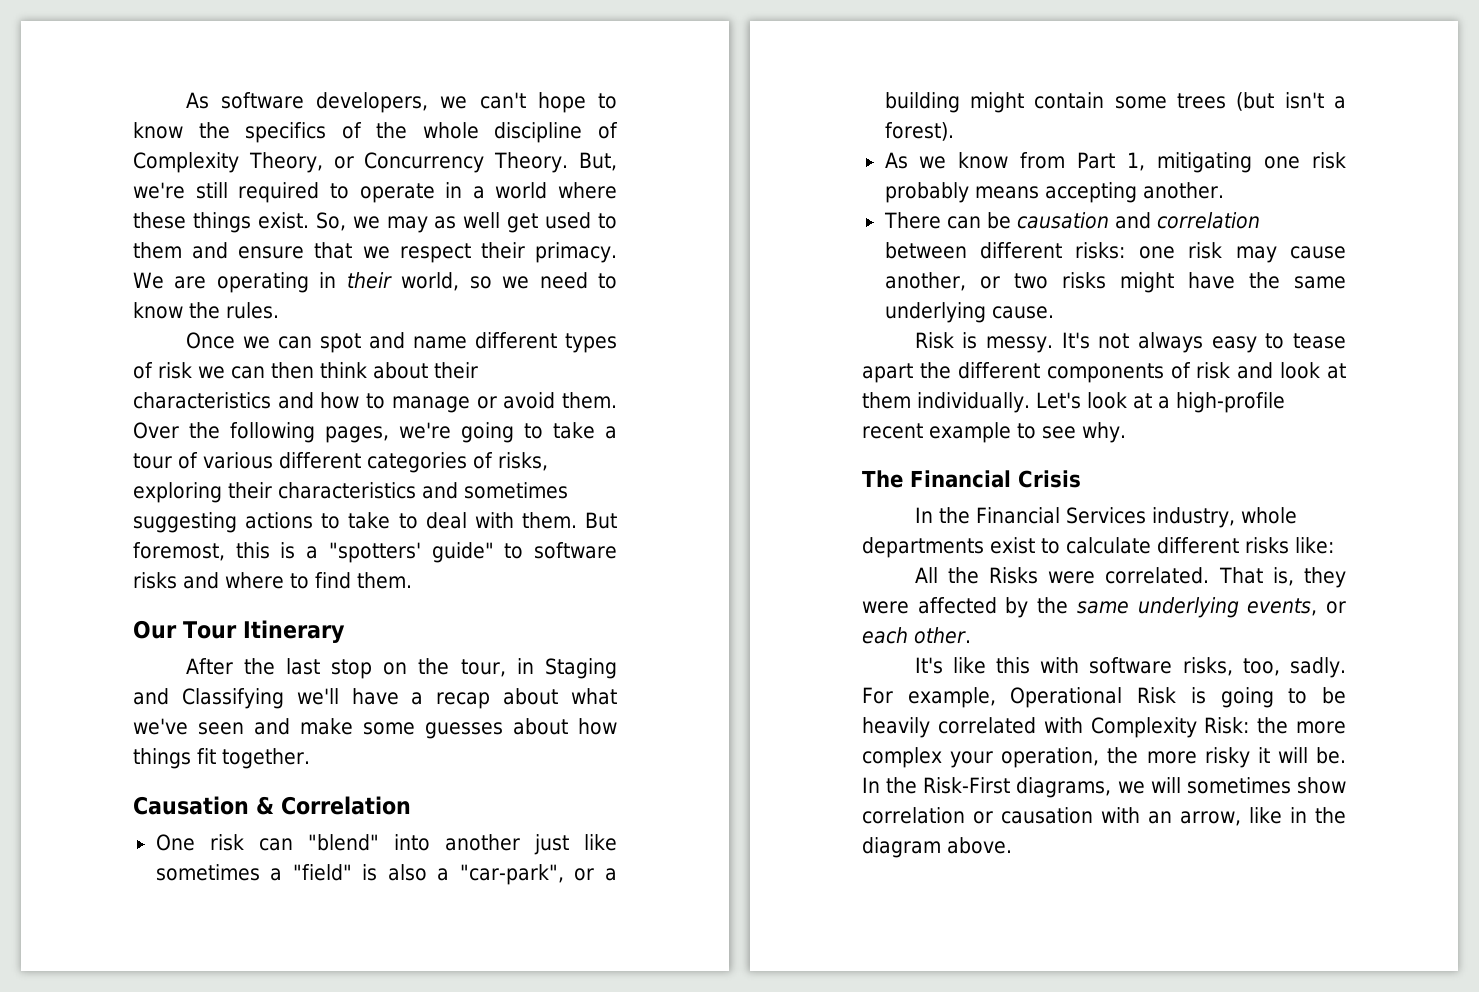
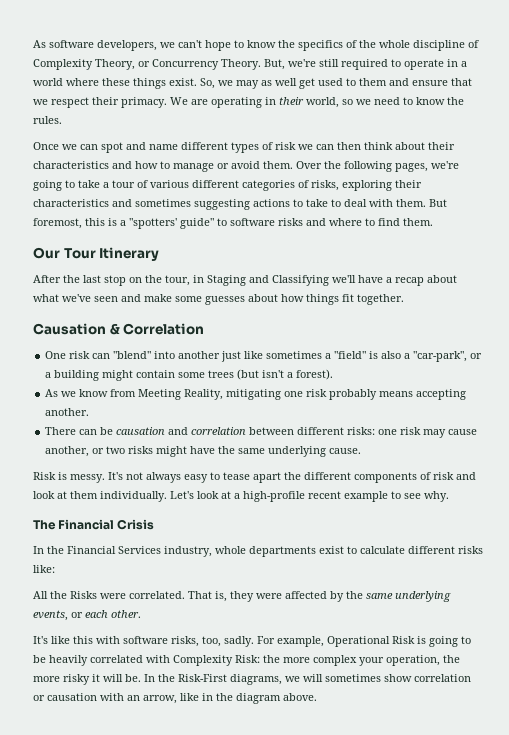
- As we know from Part 1, mitigating one risk probably means accepting another.
+ As we know from Meeting Reality, mitigating one risk probably means accepting another.

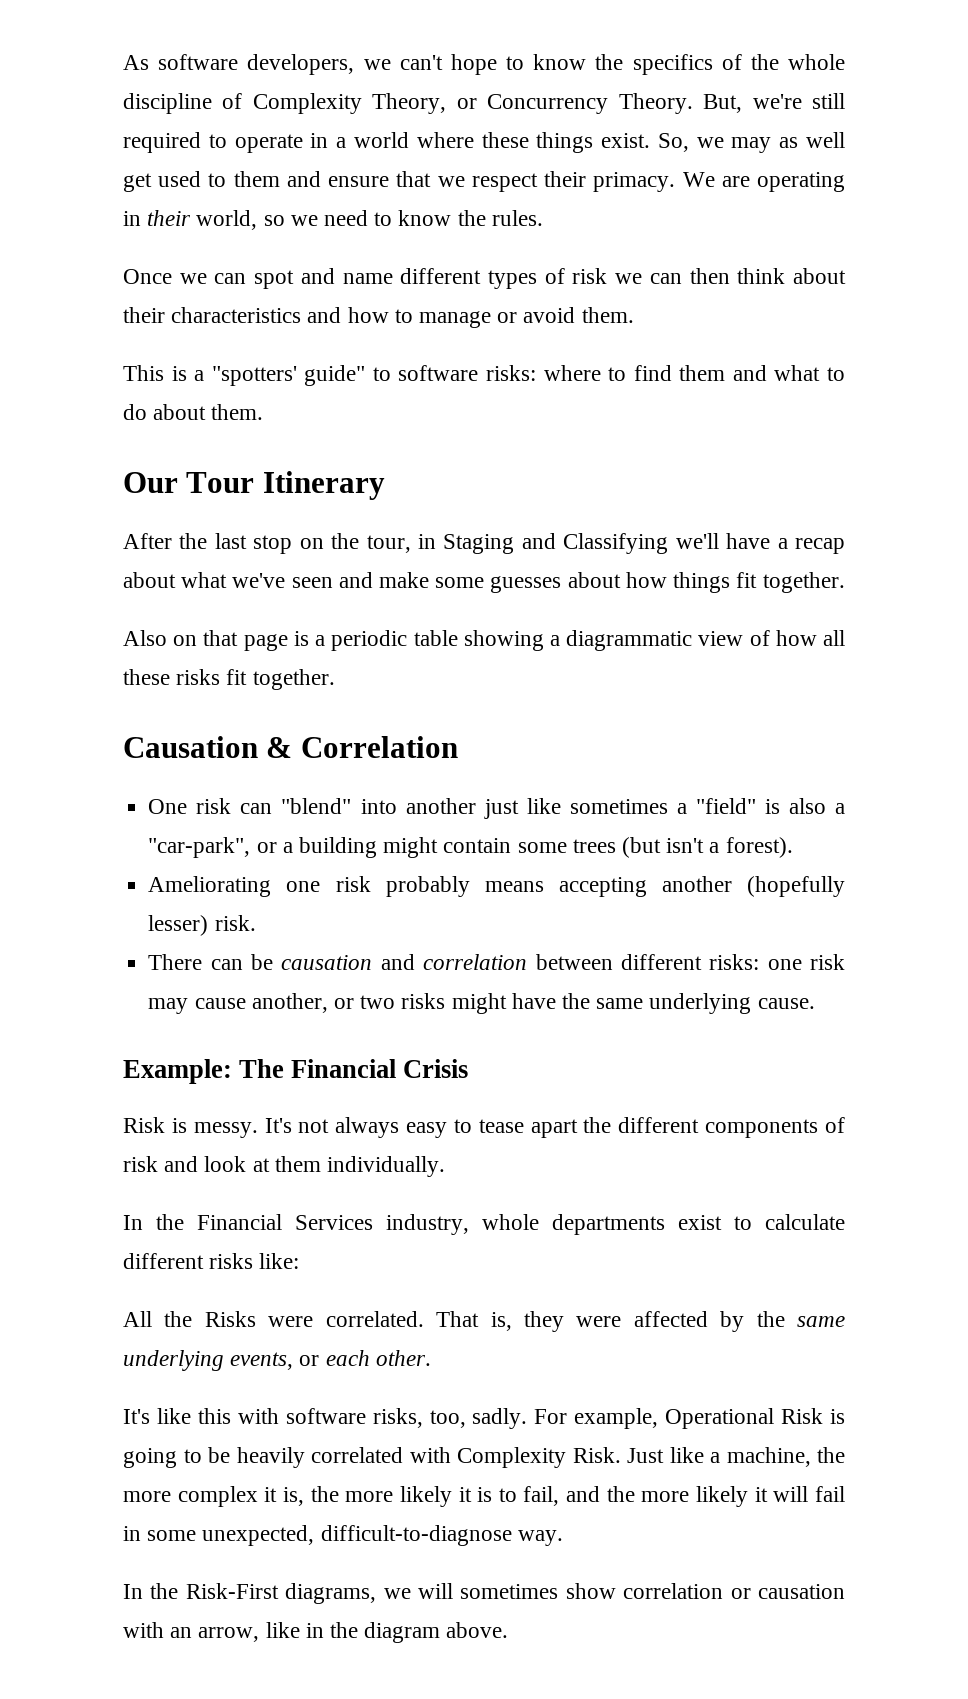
- Once we can spot and name different types of risk we can then think about their characteristics and how to manage or avoid them. Over the following pages, we're going to take a tour of various different categories of risks, exploring their characteristics and sometimes suggesting actions to take to deal with them. But foremost, this is a "spotters' guide" to software risks and where to find them.
+ Once we can spot and name different types of risk we can then think about their characteristics and how to manage or avoid them.
+ This is a "spotters' guide" to software risks: where to find them and what to do about them.
+ Also on that page is a periodic table showing a diagrammatic view of how all these risks fit together.
- As we know from Meeting Reality, mitigating one risk probably means accepting another.
+ Ameliorating one risk probably means accepting another (hopefully lesser) risk.
+ Example: The Financial Crisis
- Let's look at a high-profile recent example to see why.
- The Financial Crisis
- For example, Operational Risk is going to be heavily correlated with Complexity Risk: the more complex your operation, the more risky it will be. In the Risk-First diagrams, we will sometimes show correlation or causation with an arrow, like in the diagram above.
+ For example, Operational Risk is going to be heavily correlated with Complexity Risk. Just like a machine, the more complex it is, the more likely it is to fail, and the more likely it will fail in some unexpected, difficult-to-diagnose way.
+ In the Risk-First diagrams, we will sometimes show correlation or causation with an arrow, like in the diagram above.

